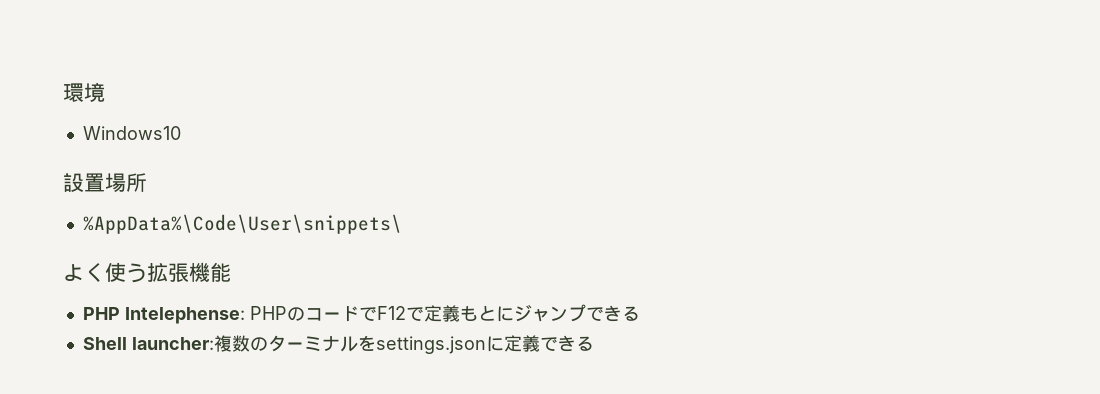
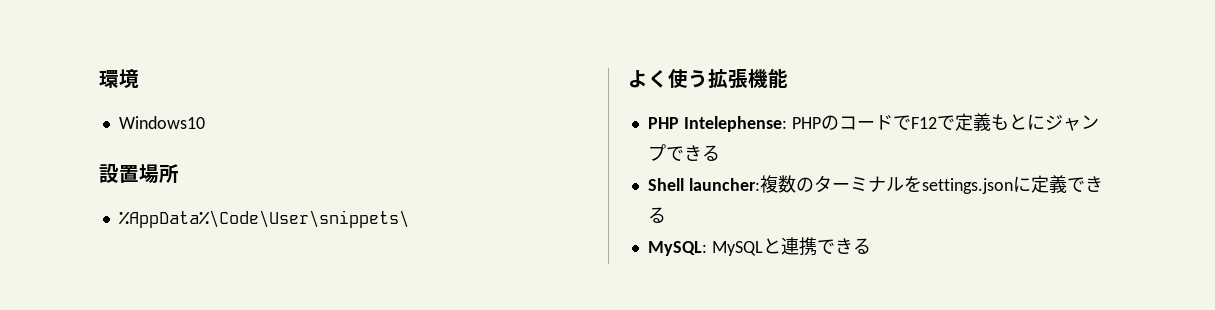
+ MySQL: MySQLと連携できる

